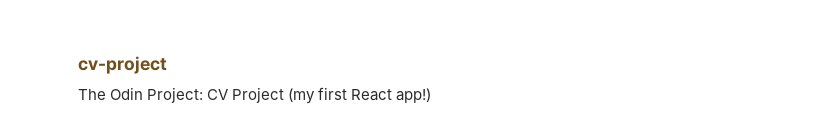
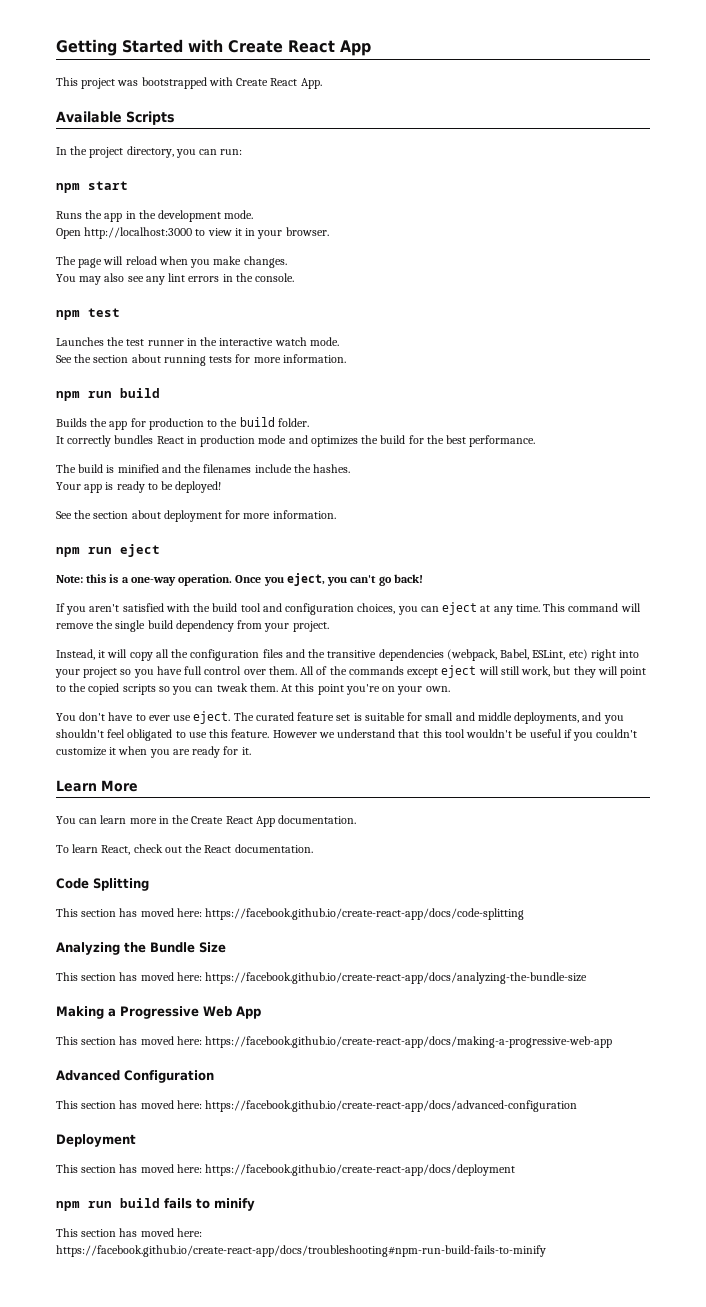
- cv-project
- The Odin Project: CV Project (my first React app!)
+ Getting Started with Create React App
+ This project was bootstrapped with Create React App.
+ Available Scripts
+ In the project directory, you can run:
+ npm start
+ Runs the app in the development mode.
+ Open http://localhost:3000 to view it in your browser.
+ The page will reload when you make changes.
+ You may also see any lint errors in the console.
+ npm test
+ Launches the test runner in the interactive watch mode.
+ See the section about running tests for more information.
+ npm run build
+ Builds the app for production to the build folder.
+ It correctly bundles React in production mode and optimizes the build for the best performance.
+ The build is minified and the filenames include the hashes.
+ Your app is ready to be deployed!
+ See the section about deployment for more information.
+ npm run eject
+ Note: this is a one-way operation. Once you eject, you can't go back!
+ If you aren't satisfied with the build tool and configuration choices, you can eject at any time. This command will remove the single build dependency from your project.
+ Instead, it will copy all the configuration files and the transitive dependencies (webpack, Babel, ESLint, etc) right into your project so you have full control over them. All of the commands except eject will still work, but they will point to the copied scripts so you can tweak them. At this point you're on your own.
+ You don't have to ever use eject. The curated feature set is suitable for small and middle deployments, and you shouldn't feel obligated to use this feature. However we understand that this tool wouldn't be useful if you couldn't customize it when you are ready for it.
+ Learn More
+ You can learn more in the Create React App documentation.
+ To learn React, check out the React documentation.
+ Code Splitting
+ This section has moved here: https://facebook.github.io/create-react-app/docs/code-splitting
+ Analyzing the Bundle Size
+ This section has moved here: https://facebook.github.io/create-react-app/docs/analyzing-the-bundle-size
+ Making a Progressive Web App
+ This section has moved here: https://facebook.github.io/create-react-app/docs/making-a-progressive-web-app
+ Advanced Configuration
+ This section has moved here: https://facebook.github.io/create-react-app/docs/advanced-configuration
+ Deployment
+ This section has moved here: https://facebook.github.io/create-react-app/docs/deployment
+ npm run build fails to minify
+ This section has moved here: https://facebook.github.io/create-react-app/docs/troubleshooting#npm-run-build-fails-to-minify

